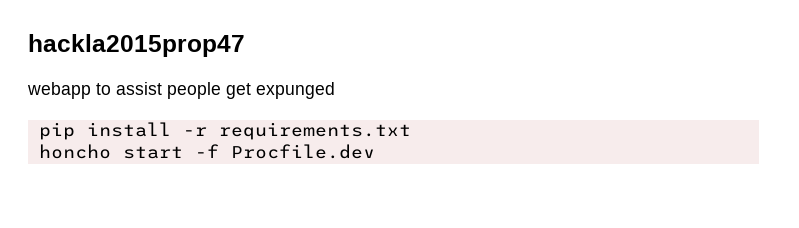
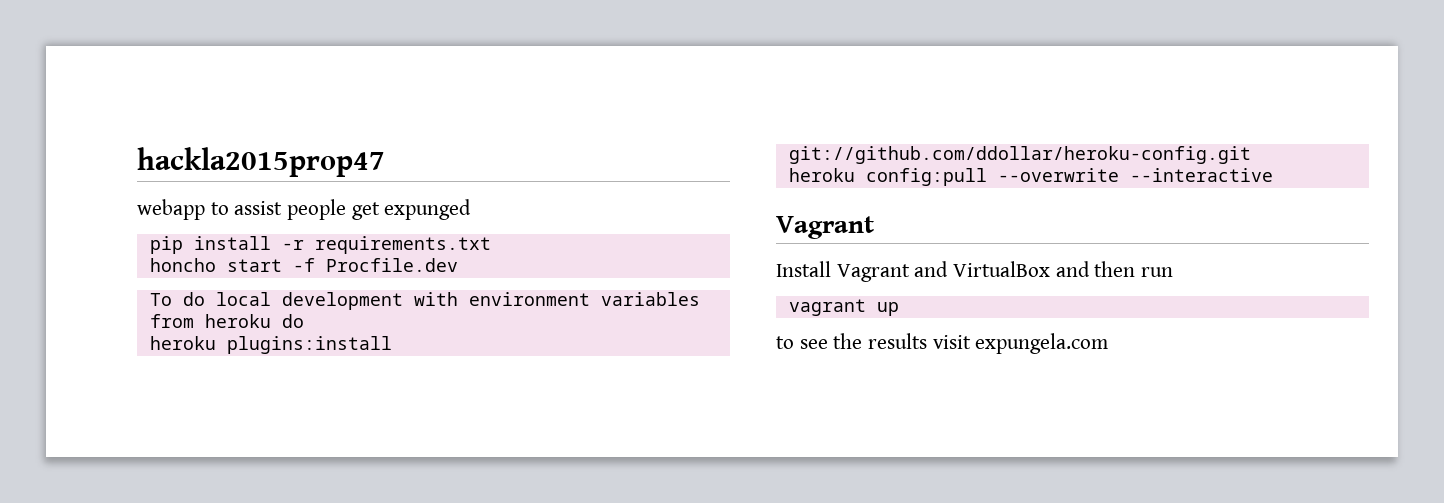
+ To do local development with environment variables from heroku do
+ heroku plugins:install git://github.com/ddollar/heroku-config.git
+ heroku config:pull --overwrite --interactive
+ Vagrant
+ Install Vagrant and VirtualBox and then run
+ vagrant up
+ to see the results visit expungela.com

